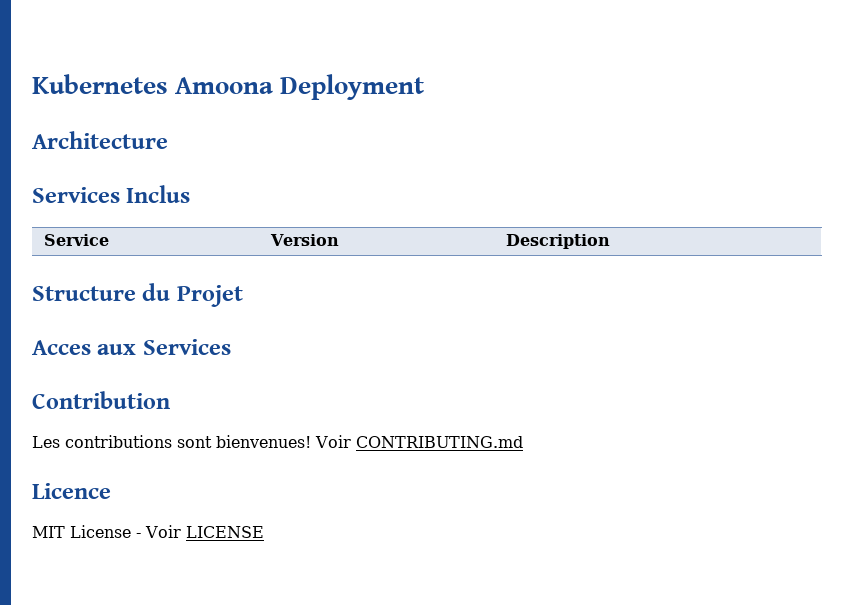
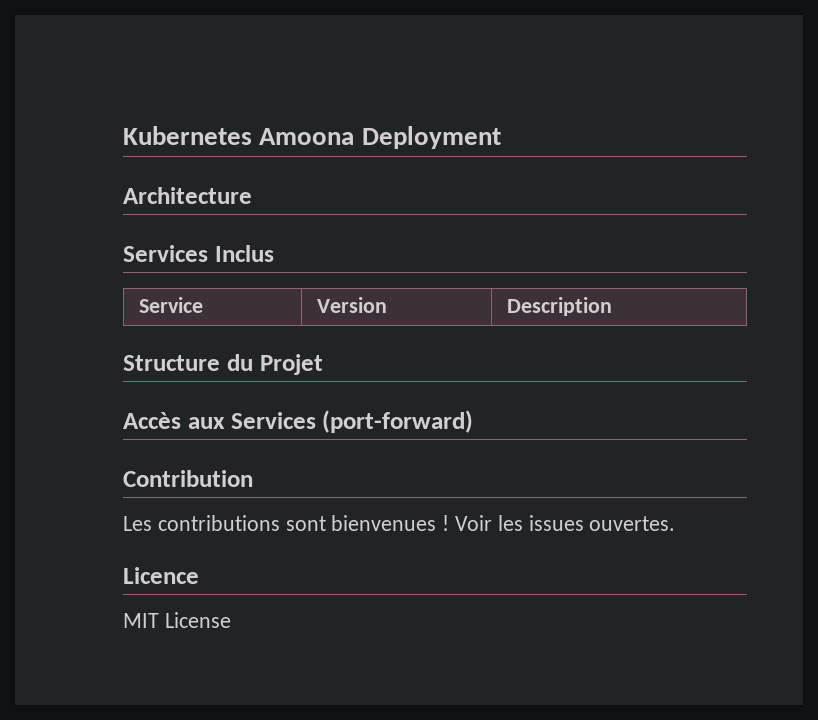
- Acces aux Services
+ Accès aux Services (port-forward)
- Les contributions sont bienvenues! Voir CONTRIBUTING.md
+ Les contributions sont bienvenues ! Voir les issues ouvertes.
- MIT License - Voir LICENSE
+ MIT License

